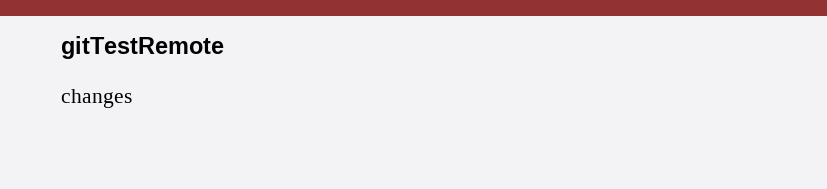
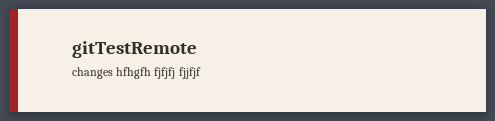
- changes
+ changes hfhgfh fjfjfj fjjfjf

